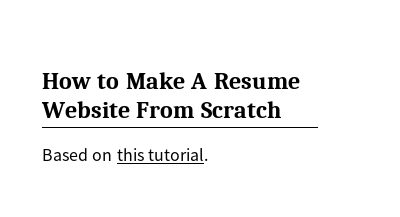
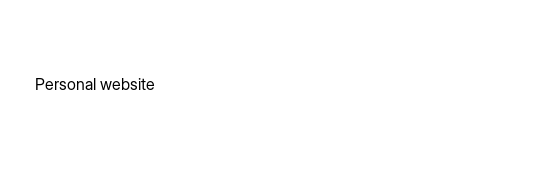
- How to Make A Resume Website From Scratch
- Based on this tutorial.
+ Personal website

